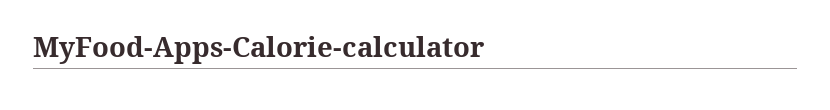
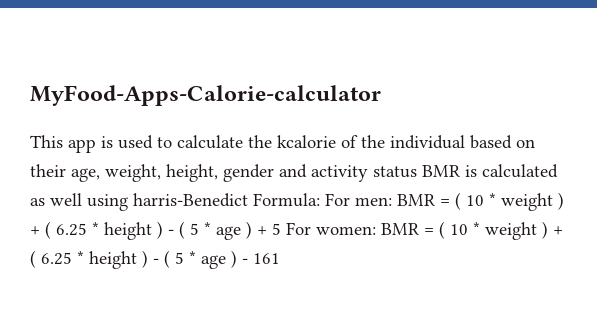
+ This app is used to calculate the kcalorie of the individual based on their age, weight, height, gender and activity status BMR is calculated as well using harris-Benedict Formula: For men: BMR = ( 10 * weight ) + ( 6.25 * height ) - ( 5 * age ) + 5 For women: BMR = ( 10 * weight ) + ( 6.25 * height ) - ( 5 * age ) - 161

